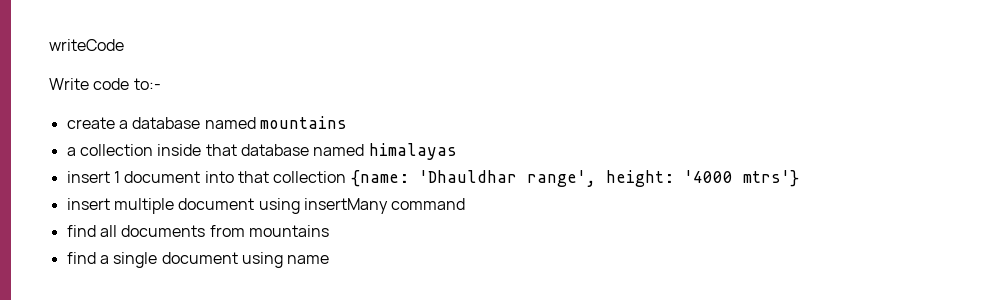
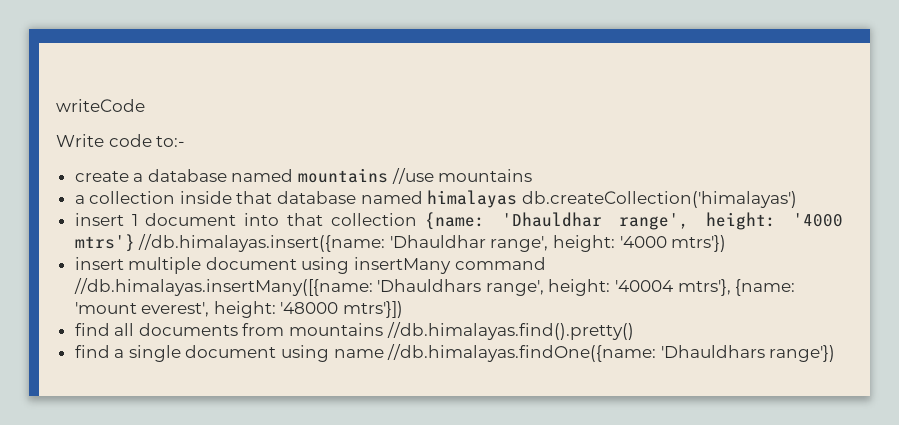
- create a database named mountains
+ create a database named mountains //use mountains
- a collection inside that database named himalayas
+ a collection inside that database named himalayas db.createCollection('himalayas')
- insert 1 document into that collection {name: 'Dhauldhar range', height: '4000 mtrs'}
+ insert 1 document into that collection {name: 'Dhauldhar range', height: '4000 mtrs'} //db.himalayas.insert({name: 'Dhauldhar range', height: '4000 mtrs'})
- insert multiple document using insertMany command
+ insert multiple document using insertMany command //db.himalayas.insertMany([{name: 'Dhauldhars range', height: '40004 mtrs'}, {name: 'mount everest', height: '48000 mtrs'}])
- find all documents from mountains
+ find all documents from mountains //db.himalayas.find().pretty()
- find a single document using name
+ find a single document using name //db.himalayas.findOne({name: 'Dhauldhars range'})

